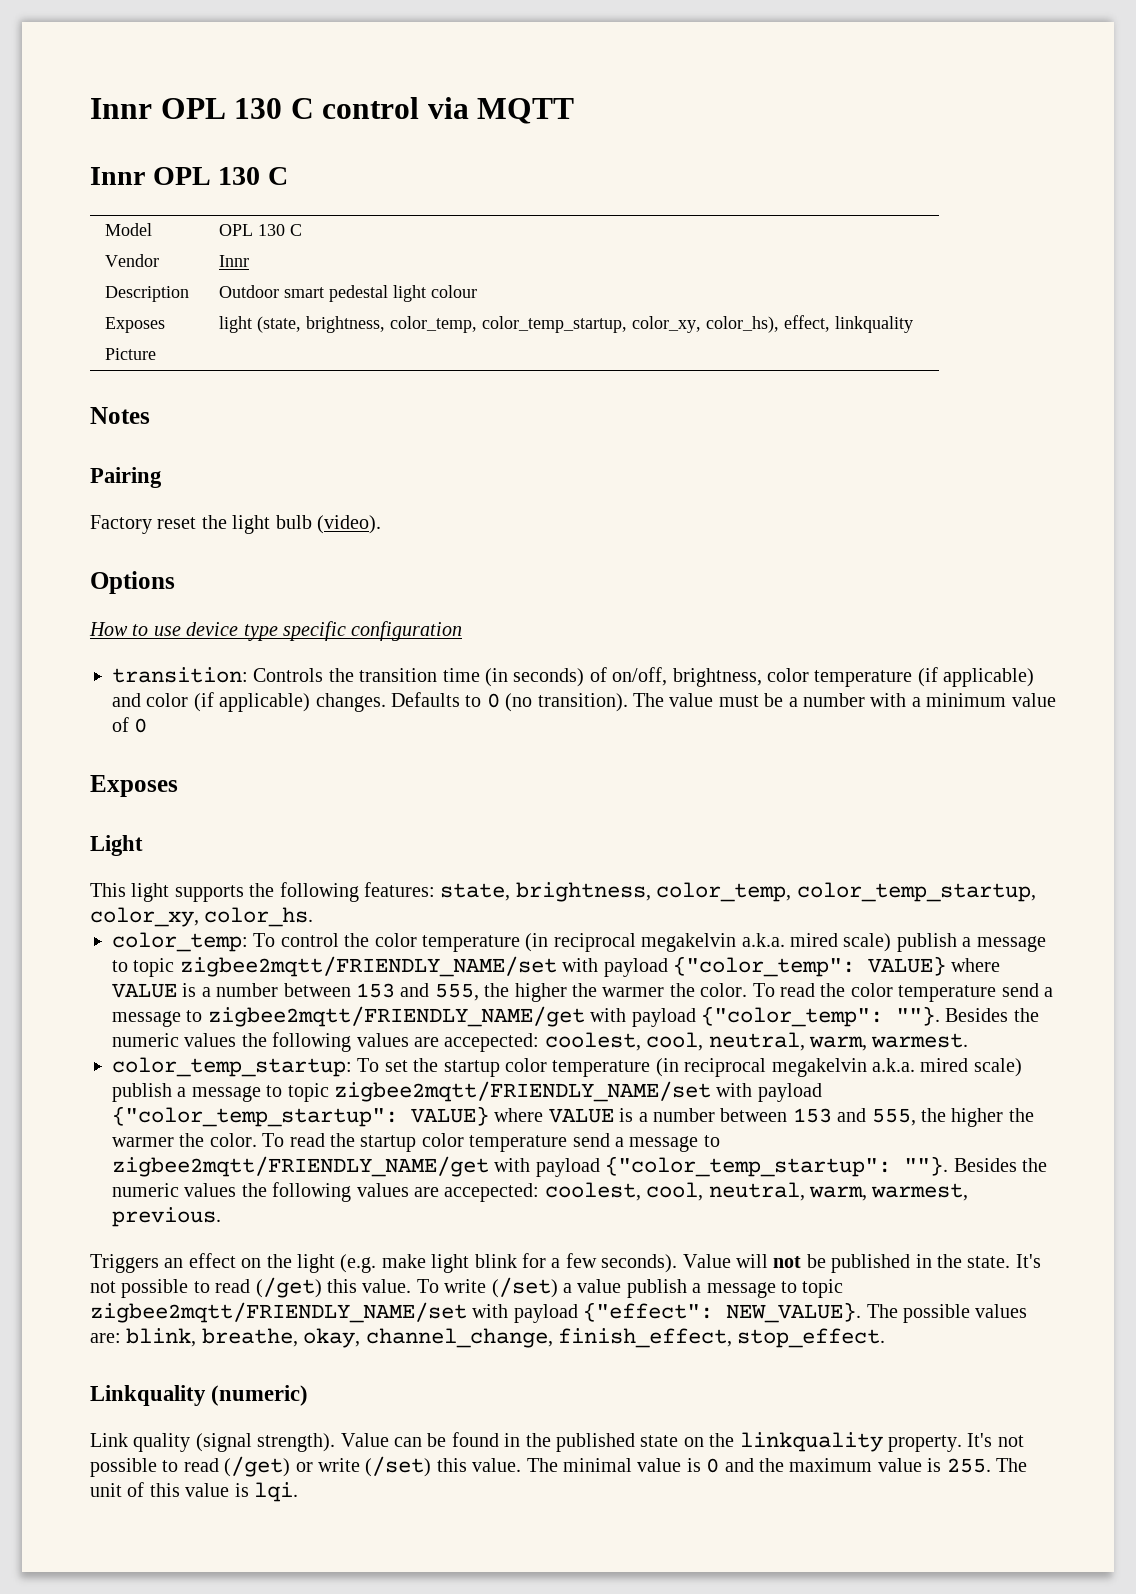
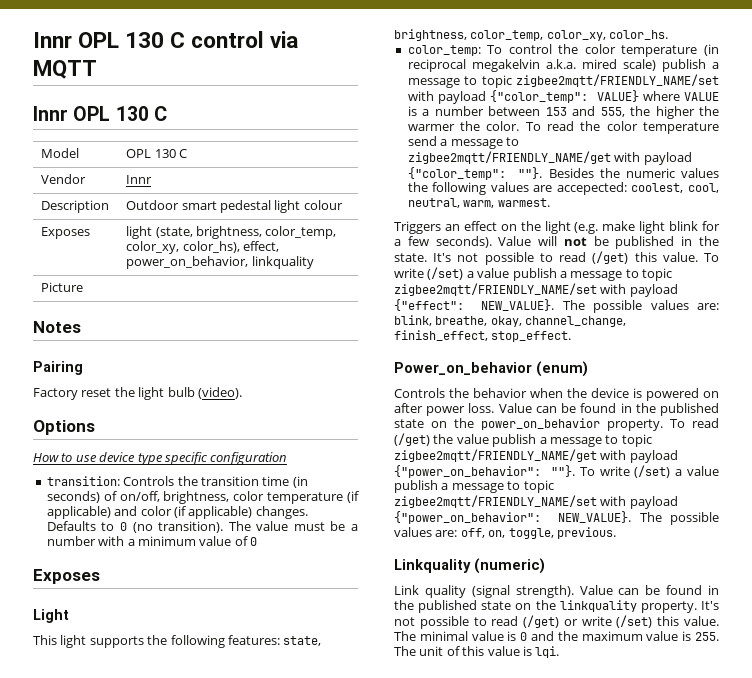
- Exposes | light (state, brightness, color_temp, color_temp_startup, color_xy, color_hs), effect, linkquality
+ Exposes | light (state, brightness, color_temp, color_xy, color_hs), effect, power_on_behavior, linkquality
- This light supports the following features: state, brightness, color_temp, color_temp_startup, color_xy, color_hs.
+ This light supports the following features: state, brightness, color_temp, color_xy, color_hs.
- color_temp_startup: To set the startup color temperature (in reciprocal megakelvin a.k.a. mired scale) publish a message to topic zigbee2mqtt/FRIENDLY_NAME/set with payload {"color_temp_startup": VALUE} where VALUE is a number between 153 and 555, the higher the warmer the color. To read the startup color temperature send a message to zigbee2mqtt/FRIENDLY_NAME/get with payload {"color_temp_startup": ""}. Besides the numeric values the following values are accepected: coolest, cool, neutral, warm, warmest, previous.
+ Power_on_behavior (enum)
+ Controls the behavior when the device is powered on after power loss. Value can be found in the published state on the power_on_behavior property. To read (/get) the value publish a message to topic zigbee2mqtt/FRIENDLY_NAME/get with payload {"power_on_behavior": ""}. To write (/set) a value publish a message to topic zigbee2mqtt/FRIENDLY_NAME/set with payload {"power_on_behavior": NEW_VALUE}. The possible values are: off, on, toggle, previous.

